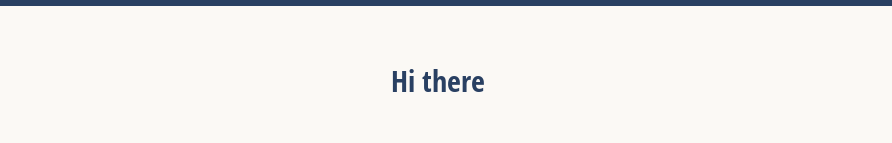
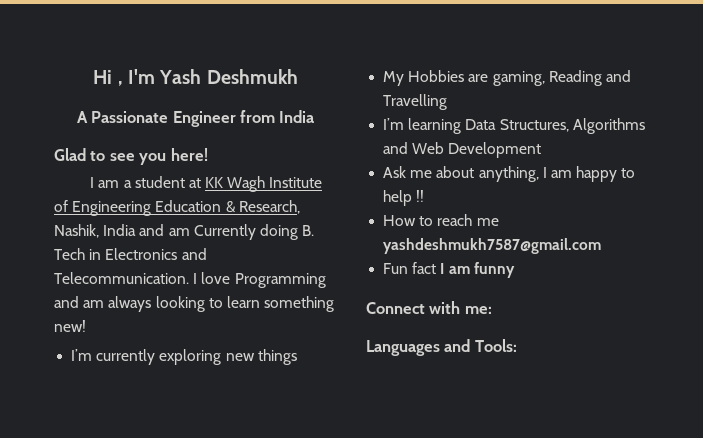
- Hi there
+ Hi , I'm Yash Deshmukh
+ A Passionate Engineer from India
+ Glad to see you here!
+ I am a student at KK Wagh Institute of Engineering Education & Research, Nashik, India and am Currently doing B. Tech in Electronics and Telecommunication. I love Programming and am always looking to learn something new!
+ I’m currently exploring new things
+ My Hobbies are gaming, Reading and Travelling
+ I’m learning Data Structures, Algorithms and Web Development
+ Ask me about anything, I am happy to help !!
+ How to reach me yashdeshmukh7587@gmail.com
+ Fun fact I am funny
+ Connect with me:
+ Languages and Tools:

